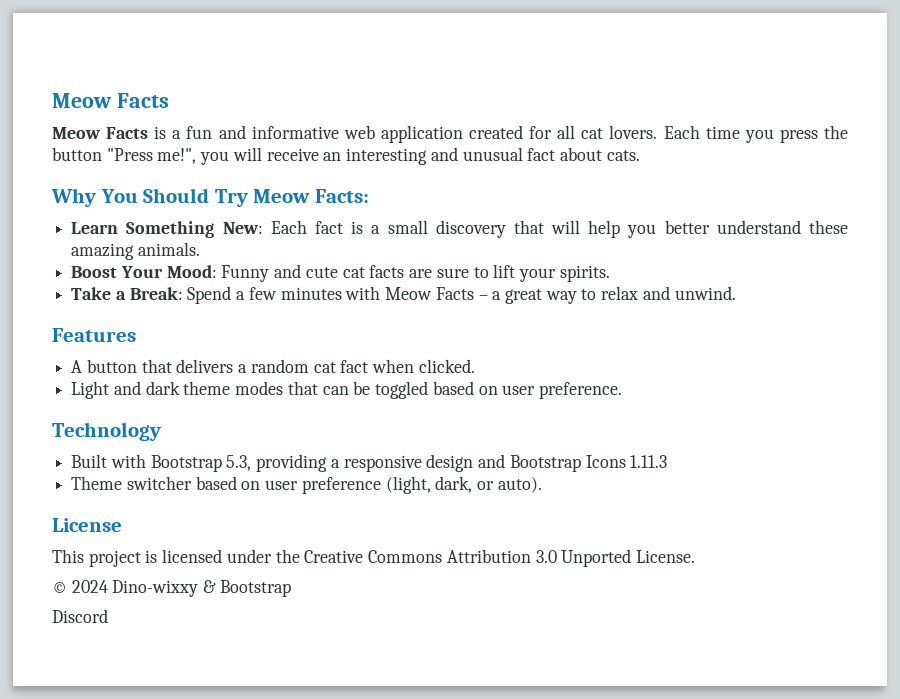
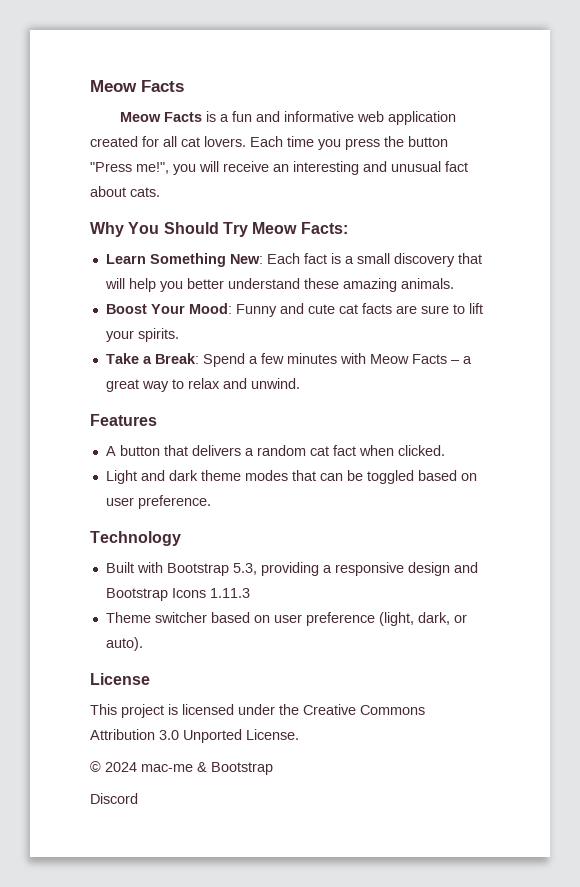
- © 2024 Dino-wixxy & Bootstrap
+ © 2024 mac-me & Bootstrap

